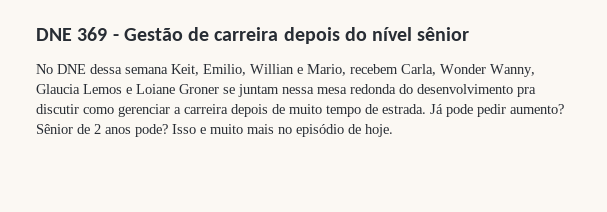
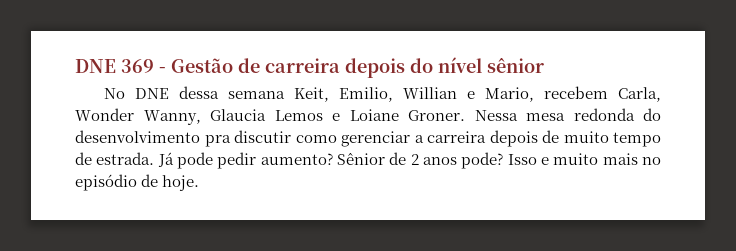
- No DNE dessa semana Keit, Emilio, Willian e Mario, recebem Carla, Wonder Wanny, Glaucia Lemos e Loiane Groner se juntam nessa mesa redonda do desenvolvimento pra discutir como gerenciar a carreira depois de muito tempo de estrada.
+ No DNE dessa semana Keit, Emilio, Willian e Mario, recebem Carla, Wonder Wanny, Glaucia Lemos e Loiane Groner. Nessa mesa redonda do desenvolvimento pra discutir como gerenciar a carreira depois de muito tempo de estrada.

